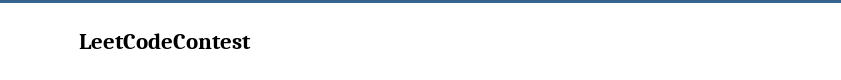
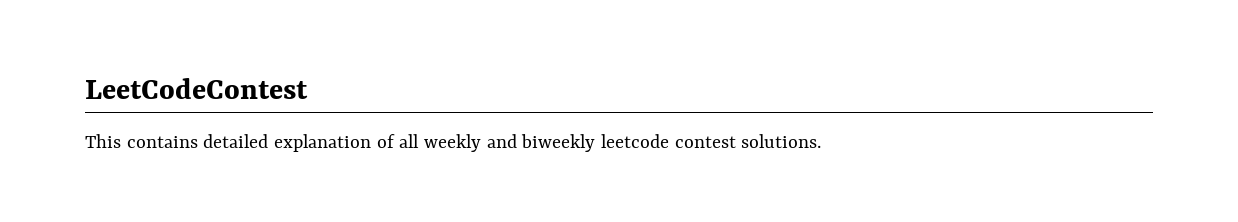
+ This contains detailed explanation of all weekly and biweekly leetcode contest solutions.

